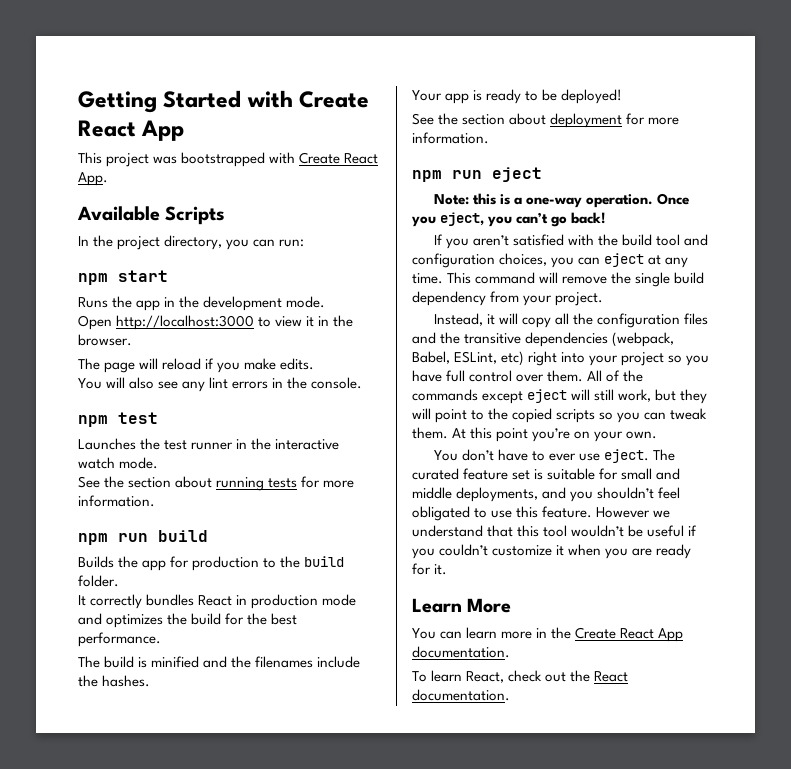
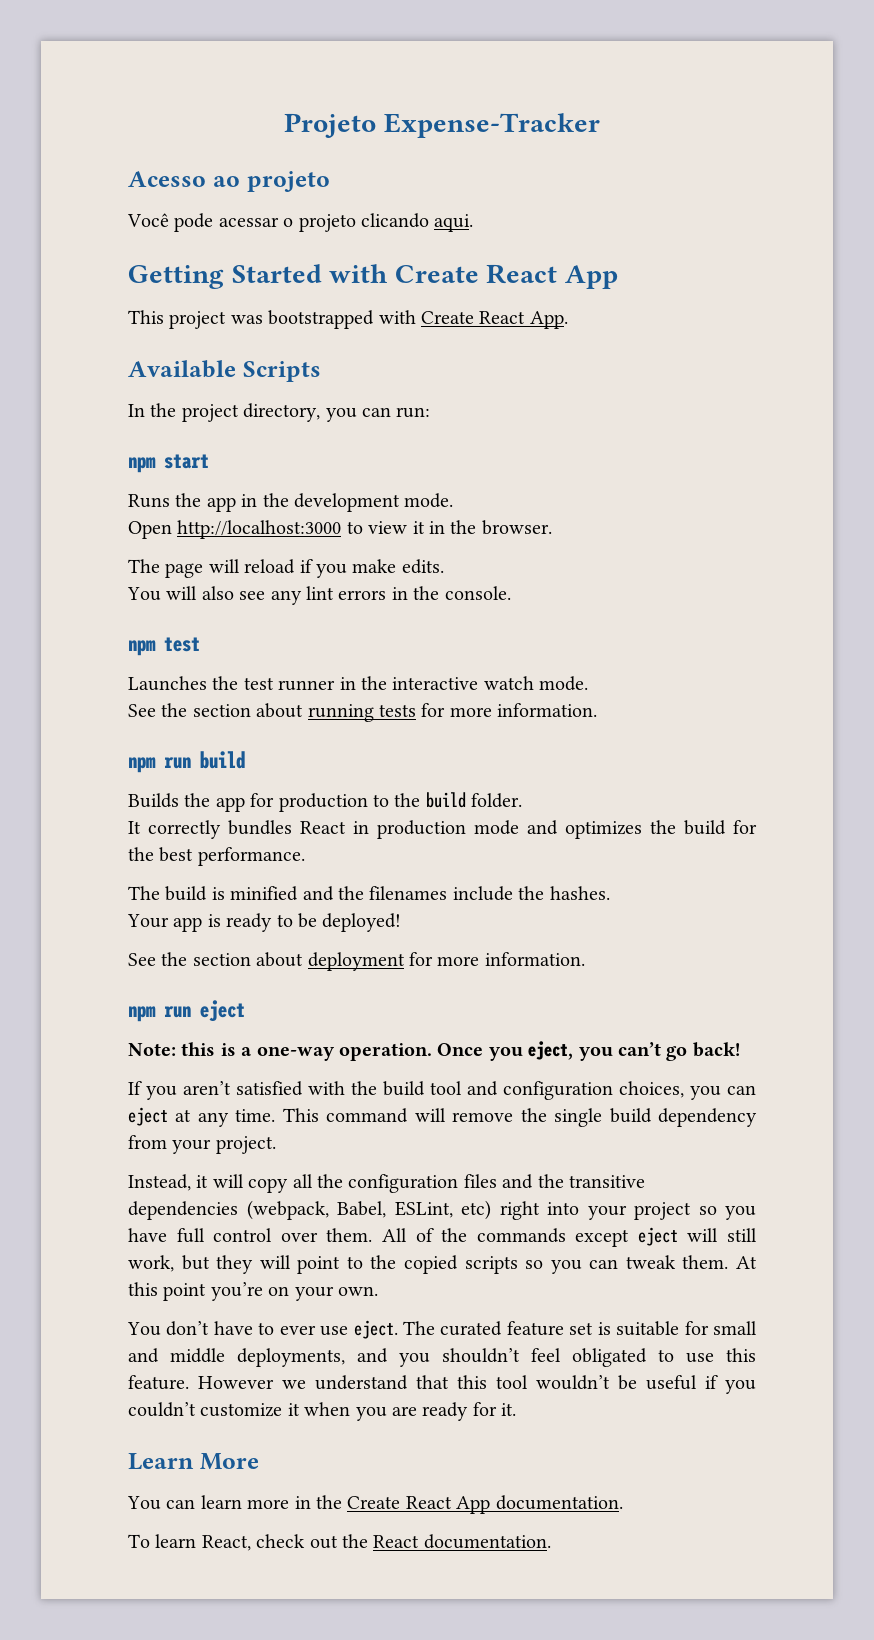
+ Projeto Expense-Tracker
+ Acesso ao projeto
+ Você pode acessar o projeto clicando aqui.

